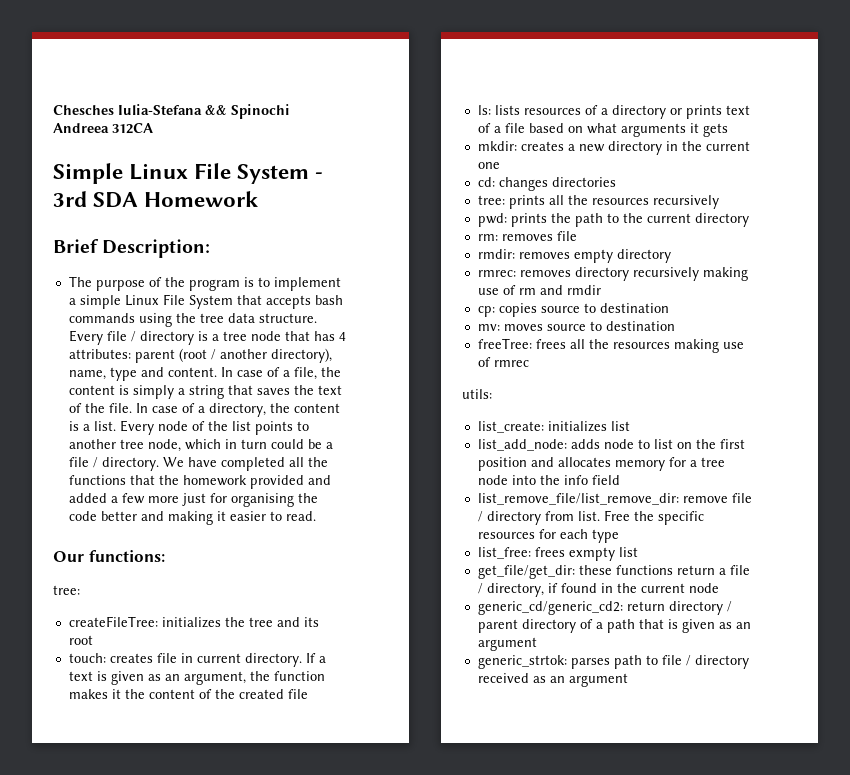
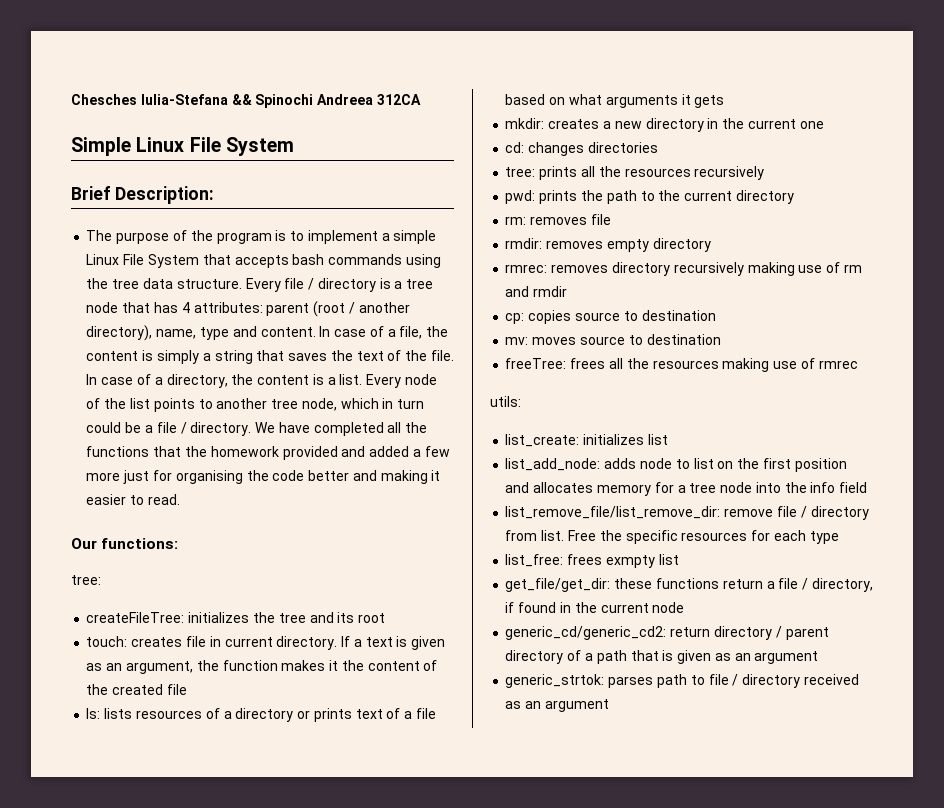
- Simple Linux File System - 3rd SDA Homework
+ Simple Linux File System

